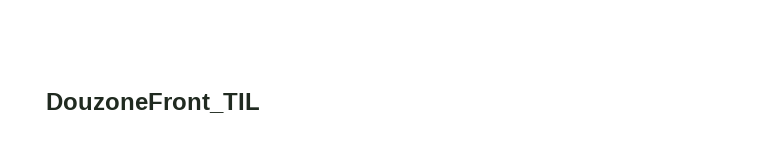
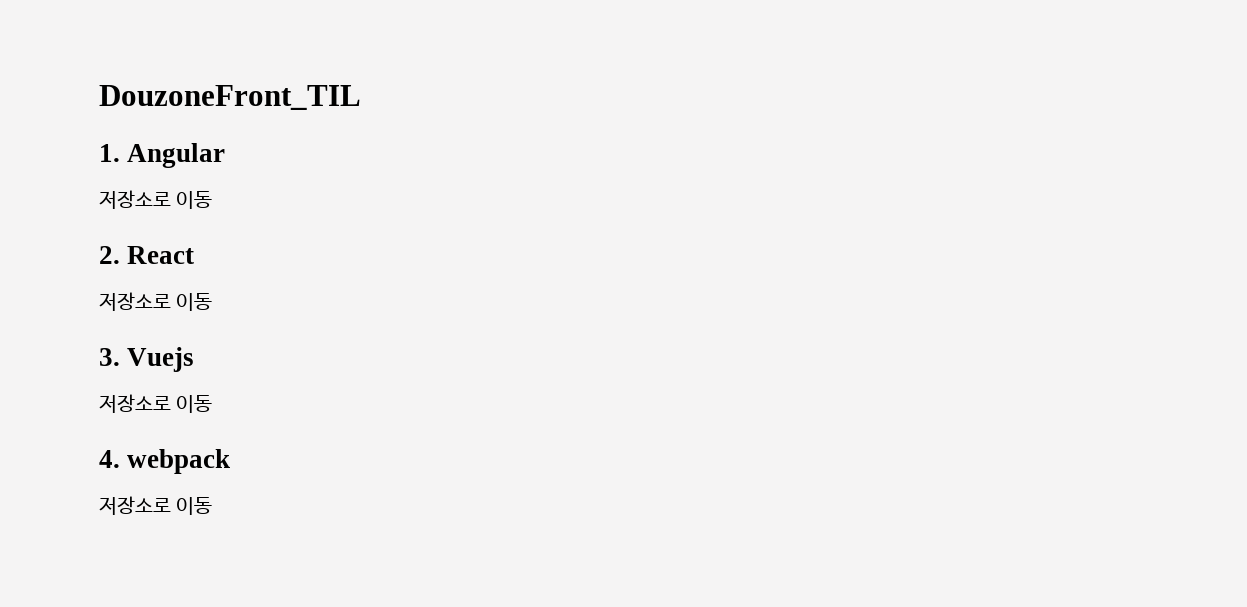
+ 1. Angular
+ 저장소로 이동
+ 2. React
+ 저장소로 이동
+ 3. Vuejs
+ 저장소로 이동
+ 4. webpack
+ 저장소로 이동

